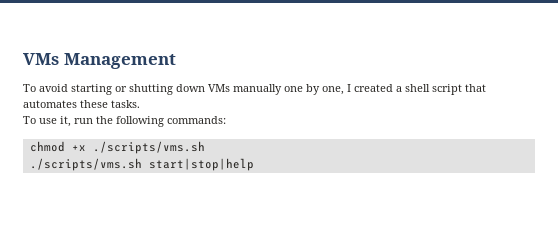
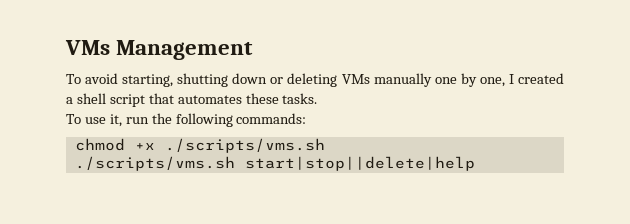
- To avoid starting or shutting down VMs manually one by one, I created a shell script that automates these tasks.
+ To avoid starting, shutting down or deleting VMs manually one by one, I created a shell script that automates these tasks.
- ./scripts/vms.sh start|stop|help
+ ./scripts/vms.sh start|stop||delete|help

